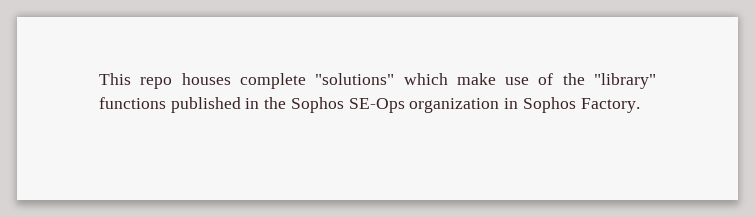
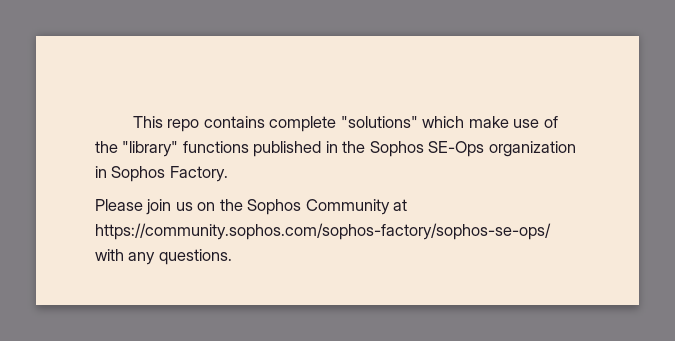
- This repo houses complete "solutions" which make use of the "library" functions published in the Sophos SE-Ops organization in Sophos Factory.
+ This repo contains complete "solutions" which make use of the "library" functions published in the Sophos SE-Ops organization in Sophos Factory.
+ Please join us on the Sophos Community at https://community.sophos.com/sophos-factory/sophos-se-ops/ with any questions.

